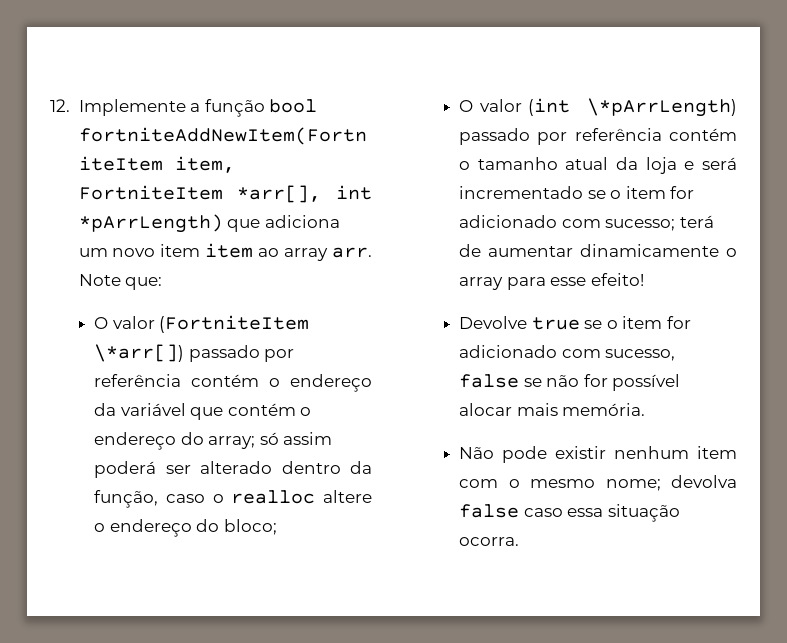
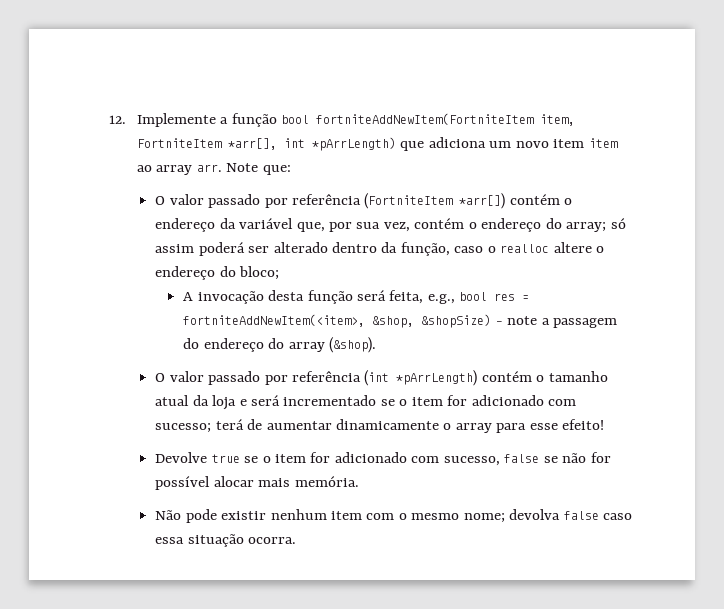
- O valor (FortniteItem \*arr[]) passado por referência contém o endereço da variável que contém o endereço do array; só assim poderá ser alterado dentro da função, caso o realloc altere o endereço do bloco;
+ O valor passado por referência (FortniteItem *arr[]) contém o endereço da variável que, por sua vez, contém o endereço do array; só assim poderá ser alterado dentro da função, caso o realloc altere o endereço do bloco;
- O valor (int \*pArrLength) passado por referência contém o tamanho atual da loja e será incrementado se o item for adicionado com sucesso; terá de aumentar dinamicamente o array para esse efeito!
+ A invocação desta função será feita, e.g., bool res = fortniteAddNewItem(<item>, &shop, &shopSize) - note a passagem do endereço do array (&shop).
+ O valor passado por referência (int *pArrLength) contém o tamanho atual da loja e será incrementado se o item for adicionado com sucesso; terá de aumentar dinamicamente o array para esse efeito!

